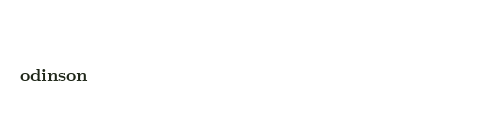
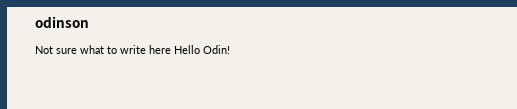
+ Not sure what to write here Hello Odin!

